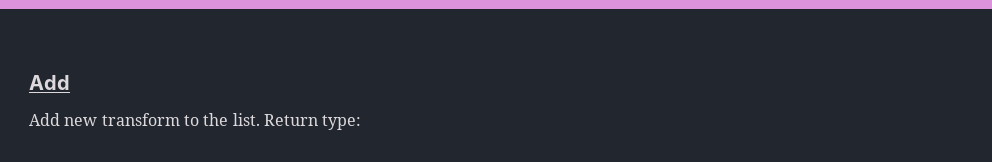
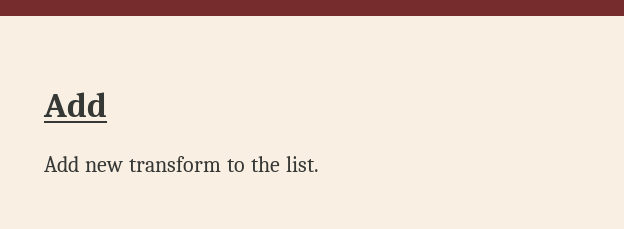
- Return type:

